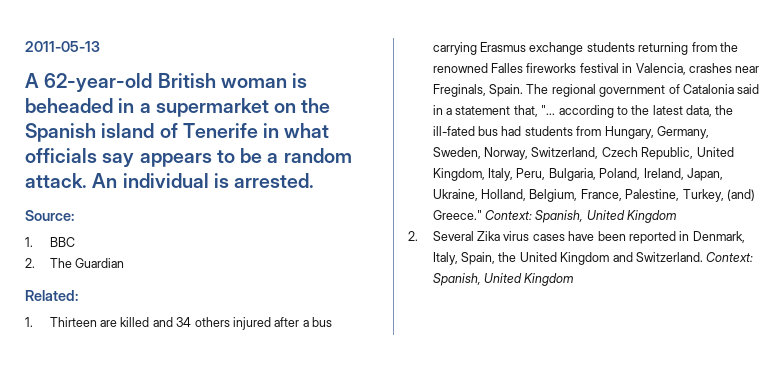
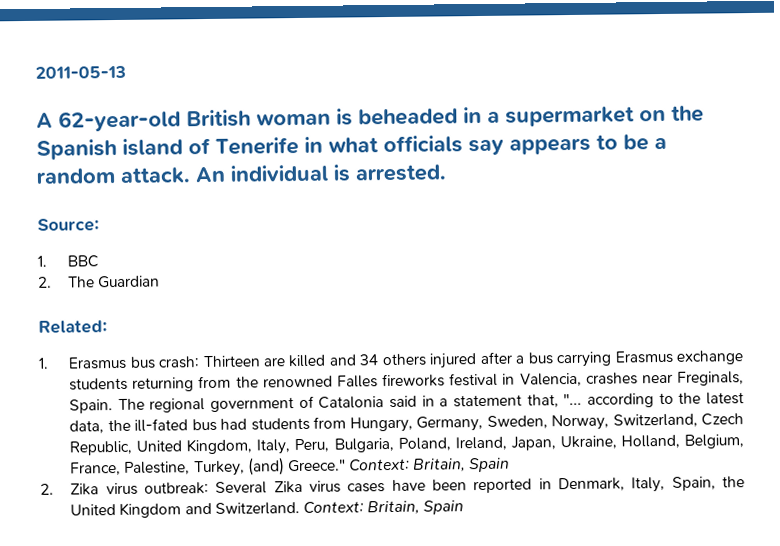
- 1. Thirteen are killed and 34 others injured after a bus carrying Erasmus exchange students returning from the renowned Falles fireworks festival in Valencia, crashes near Freginals, Spain.
+ 1. Erasmus bus crash: Thirteen are killed and 34 others injured after a bus carrying Erasmus exchange students returning from the renowned Falles fireworks festival in Valencia, crashes near Freginals, Spain.
- The regional government of Catalonia said in a statement that, "... according to the latest data, the ill-fated bus had students from Hungary, Germany, Sweden, Norway, Switzerland, Czech Republic, United Kingdom, Italy, Peru, Bulgaria, Poland, Ireland, Japan, Ukraine, Holland, Belgium, France, Palestine, Turkey, (and) Greece." Context: Spanish, United Kingdom
- 2. Several Zika virus cases have been reported in Denmark, Italy, Spain, the United Kingdom and Switzerland. Context: Spanish, United Kingdom
+ The regional government of Catalonia said in a statement that, "... according to the latest data, the ill-fated bus had students from Hungary, Germany, Sweden, Norway, Switzerland, Czech Republic, United Kingdom, Italy, Peru, Bulgaria, Poland, Ireland, Japan, Ukraine, Holland, Belgium, France, Palestine, Turkey, (and) Greece." Context: Britain, Spain
+ 2. Zika virus outbreak: Several Zika virus cases have been reported in Denmark, Italy, Spain, the United Kingdom and Switzerland. Context: Britain, Spain

